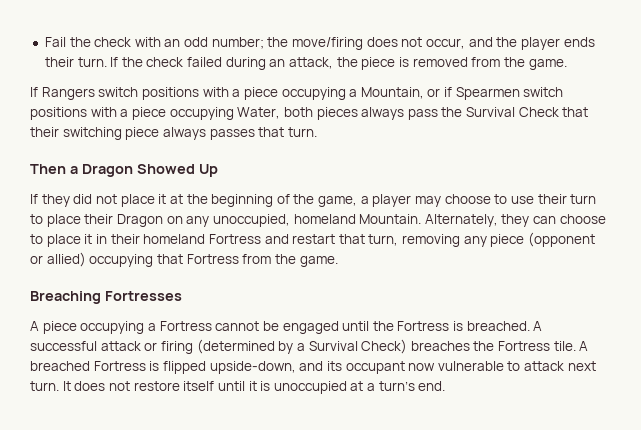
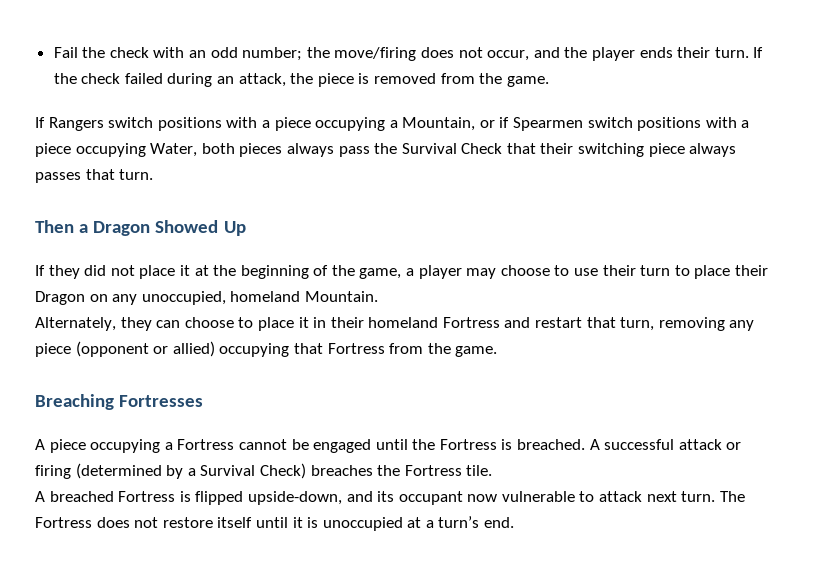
- If they did not place it at the beginning of the game, a player may choose to use their turn to place their Dragon on any unoccupied, homeland Mountain. Alternately, they can choose to place it in their homeland Fortress and restart that turn, removing any piece (opponent or allied) occupying that Fortress from the game.
+ If they did not place it at the beginning of the game, a player may choose to use their turn to place their Dragon on any unoccupied, homeland Mountain.
+ Alternately, they can choose to place it in their homeland Fortress and restart that turn, removing any piece (opponent or allied) occupying that Fortress from the game.
- A successful attack or firing (determined by a Survival Check) breaches the Fortress tile. A breached Fortress is flipped upside-down, and its occupant now vulnerable to attack next turn.
+ A successful attack or firing (determined by a Survival Check) breaches the Fortress tile.
+ A breached Fortress is flipped upside-down, and its occupant now vulnerable to attack next turn.
- It does not restore itself until it is unoccupied at a turn’s end.
+ The Fortress does not restore itself until it is unoccupied at a turn’s end.

